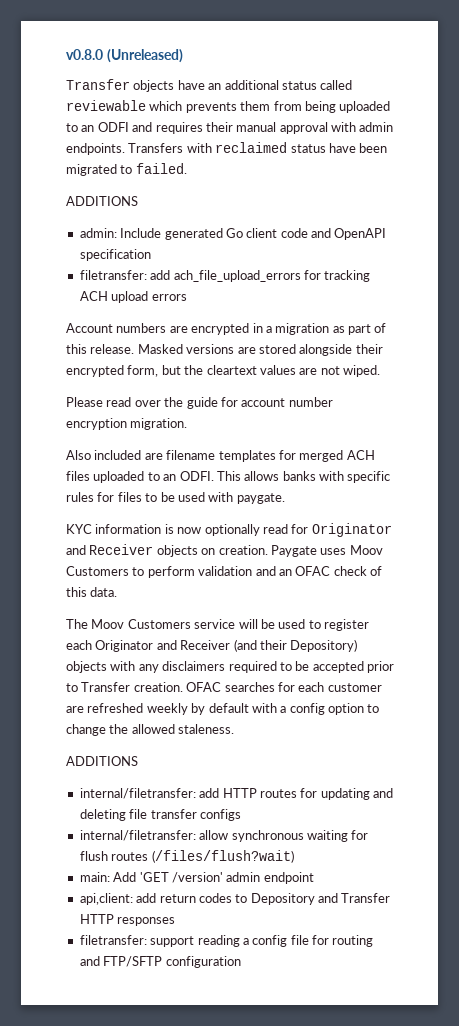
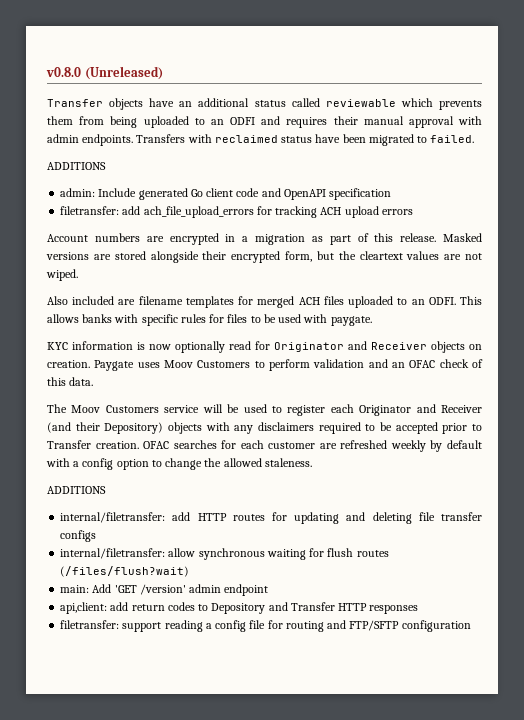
- Please read over the guide for account number encryption migration.

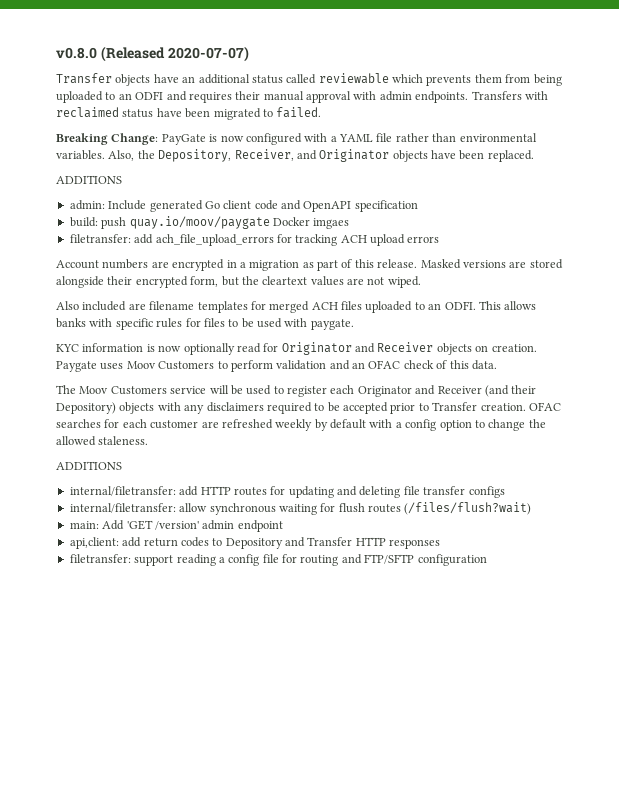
- v0.8.0 (Unreleased)
+ v0.8.0 (Released 2020-07-07)
+ Breaking Change: PayGate is now configured with a YAML file rather than environmental variables. Also, the Depository, Receiver, and Originator objects have been replaced.
+ build: push quay.io/moov/paygate Docker imgaes

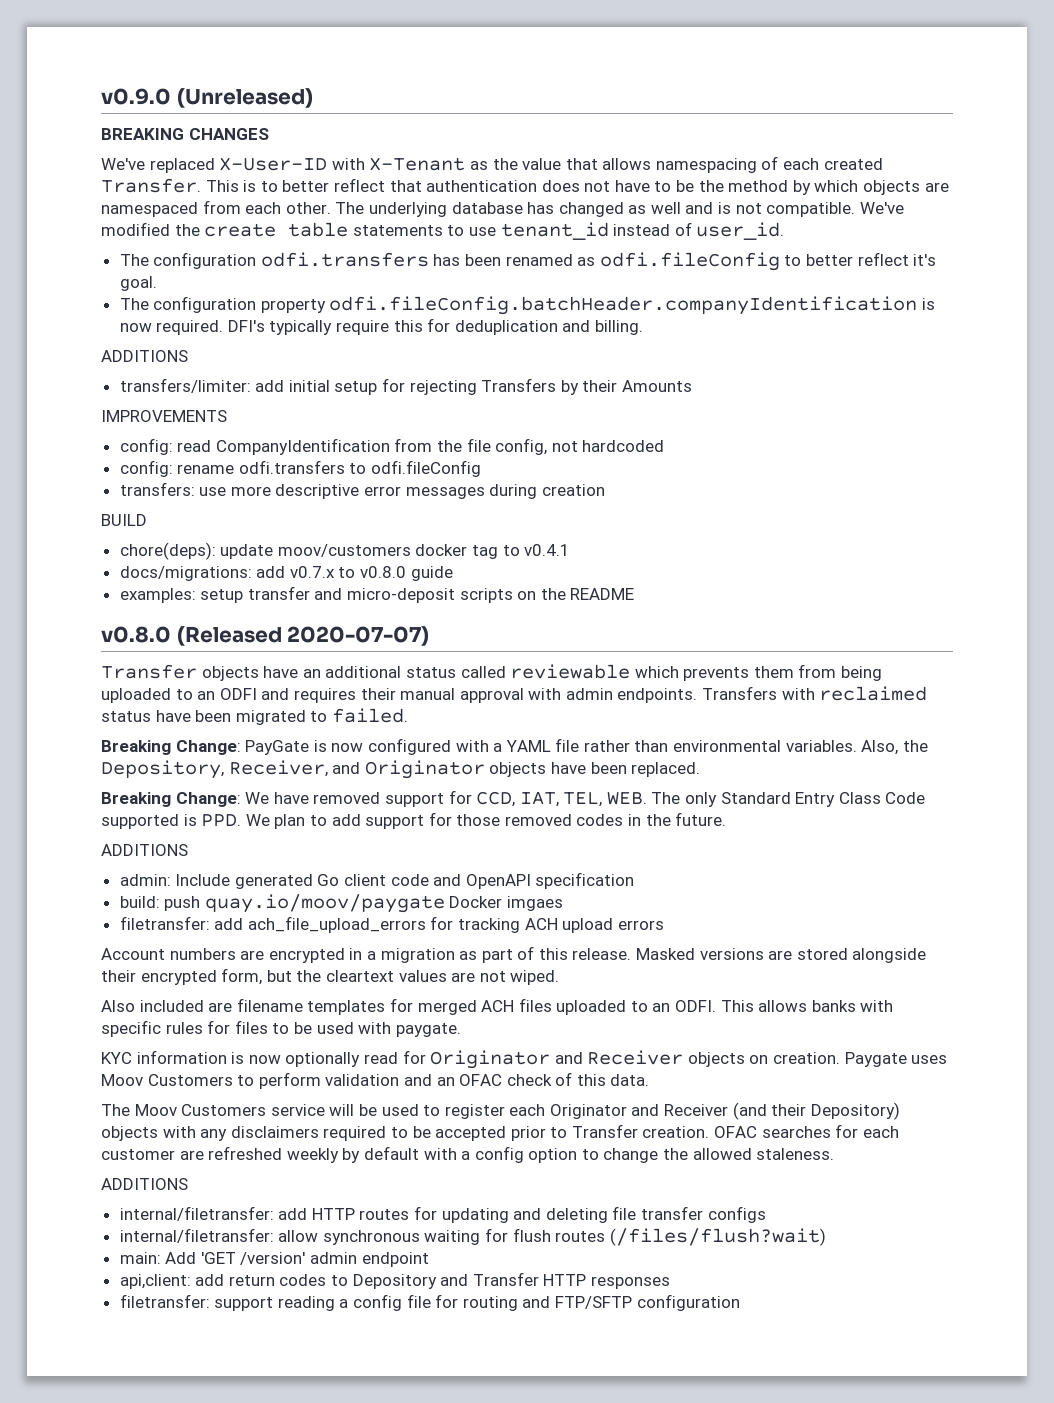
+ v0.9.0 (Unreleased)
+ BREAKING CHANGES
+ We've replaced X-User-ID with X-Tenant as the value that allows namespacing of each created Transfer. This is to better reflect that authentication does not have to be the method by which objects are namespaced from each other. The underlying database has changed as well and is not compatible. We've modified the create table statements to use tenant_id instead of user_id.
+ The configuration odfi.transfers has been renamed as odfi.fileConfig to better reflect it's goal.
+ The configuration property odfi.fileConfig.batchHeader.companyIdentification is now required. DFI's typically require this for deduplication and billing.
+ ADDITIONS
+ transfers/limiter: add initial setup for rejecting Transfers by their Amounts
+ IMPROVEMENTS
+ config: read CompanyIdentification from the file config, not hardcoded
+ config: rename odfi.transfers to odfi.fileConfig
+ transfers: use more descriptive error messages during creation
+ BUILD
+ chore(deps): update moov/customers docker tag to v0.4.1
+ docs/migrations: add v0.7.x to v0.8.0 guide
+ examples: setup transfer and micro-deposit scripts on the README
+ Breaking Change: We have removed support for CCD, IAT, TEL, WEB. The only Standard Entry Class Code supported is PPD. We plan to add support for those removed codes in the future.

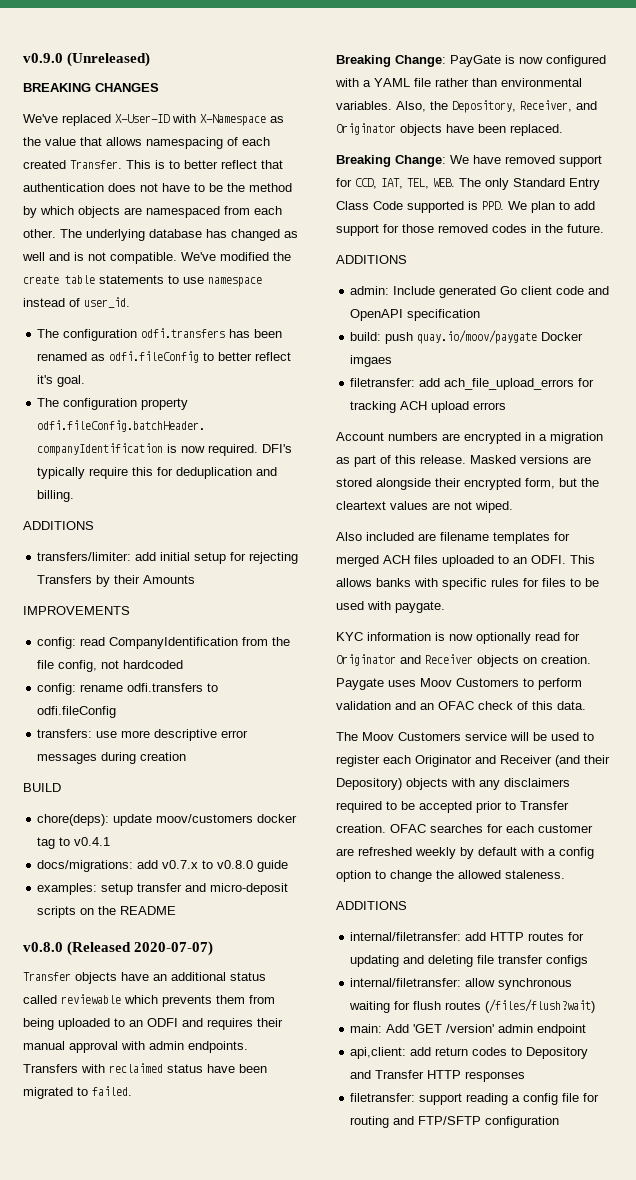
- We've replaced X-User-ID with X-Tenant as the value that allows namespacing of each created Transfer.
+ We've replaced X-User-ID with X-Namespace as the value that allows namespacing of each created Transfer.
- We've modified the create table statements to use tenant_id instead of user_id.
+ We've modified the create table statements to use namespace instead of user_id.

